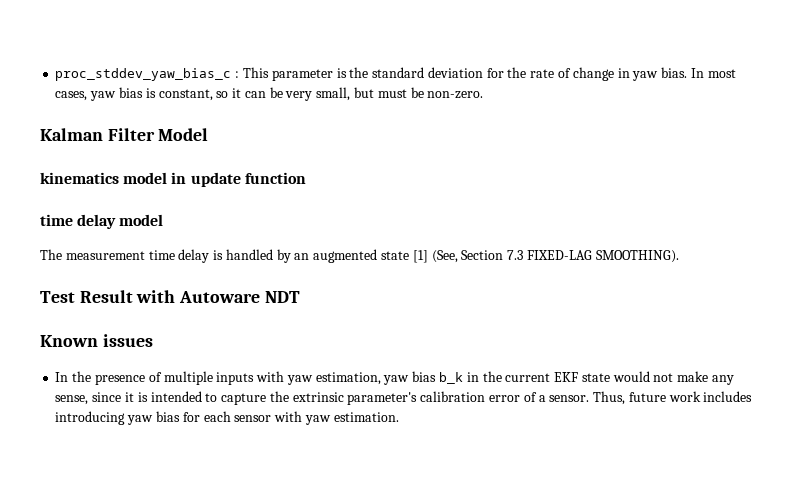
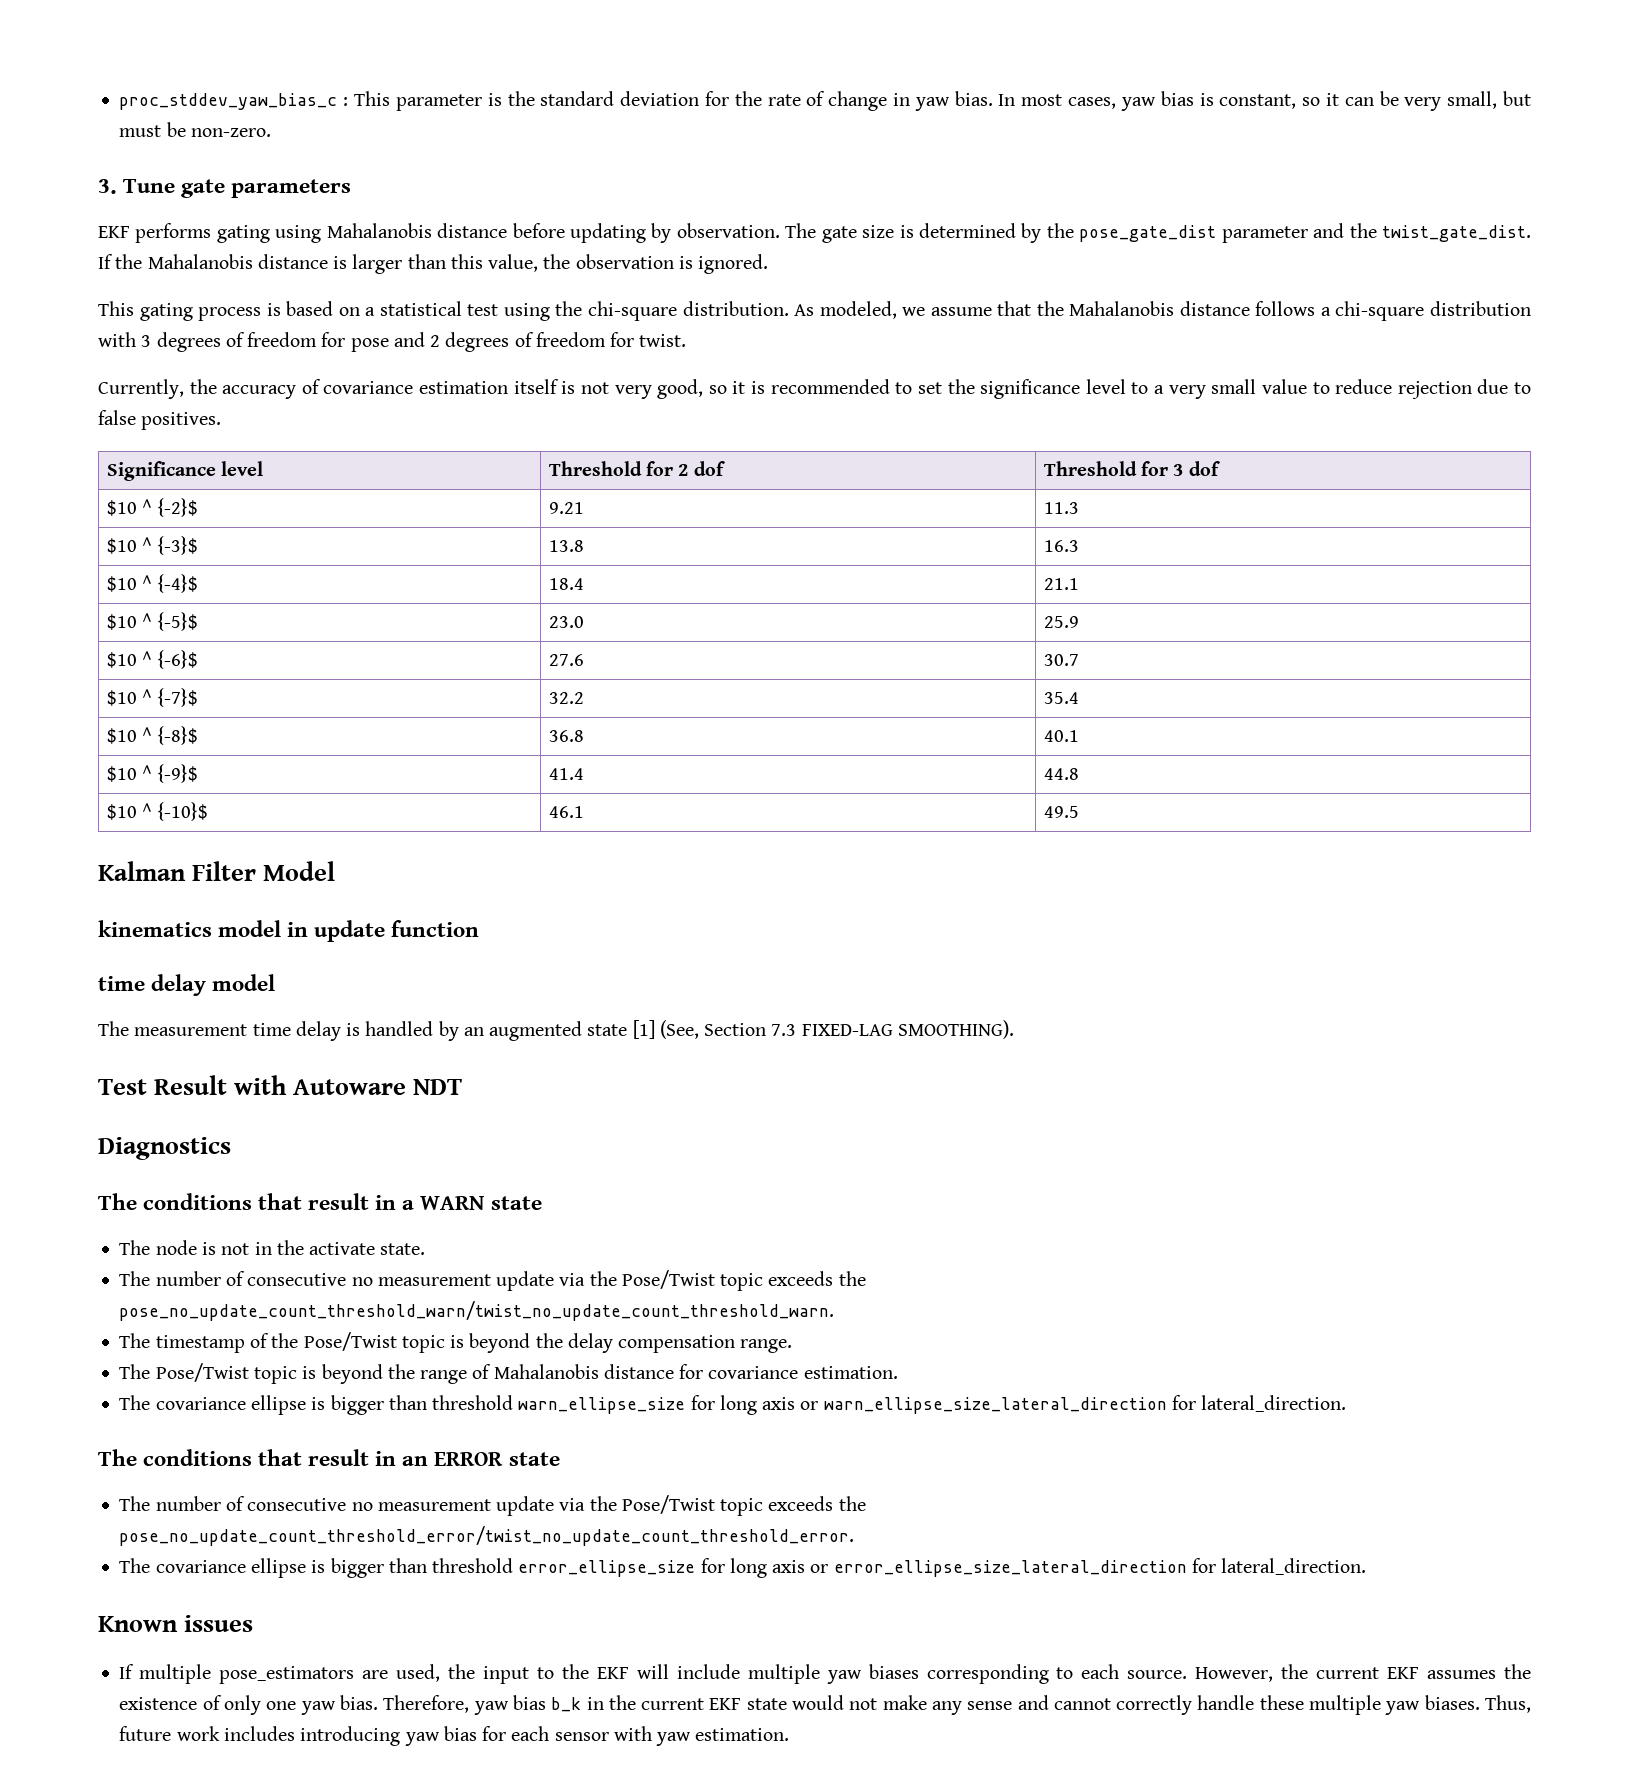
+ 3. Tune gate parameters
+ EKF performs gating using Mahalanobis distance before updating by observation. The gate size is determined by the pose_gate_dist parameter and the twist_gate_dist. If the Mahalanobis distance is larger than this value, the observation is ignored.
+ This gating process is based on a statistical test using the chi-square distribution. As modeled, we assume that the Mahalanobis distance follows a chi-square distribution with 3 degrees of freedom for pose and 2 degrees of freedom for twist.
+ Currently, the accuracy of covariance estimation itself is not very good, so it is recommended to set the significance level to a very small value to reduce rejection due to false positives.
+ Significance level | Threshold for 2 dof | Threshold for 3 dof
+ $10 ^ {-2}$ | 9.21 | 11.3
+ $10 ^ {-3}$ | 13.8 | 16.3
+ $10 ^ {-4}$ | 18.4 | 21.1
+ $10 ^ {-5}$ | 23.0 | 25.9
+ $10 ^ {-6}$ | 27.6 | 30.7
+ $10 ^ {-7}$ | 32.2 | 35.4
+ $10 ^ {-8}$ | 36.8 | 40.1
+ $10 ^ {-9}$ | 41.4 | 44.8
+ $10 ^ {-10}$ | 46.1 | 49.5
+ Diagnostics
+ The conditions that result in a WARN state
+ The node is not in the activate state.
+ The number of consecutive no measurement update via the Pose/Twist topic exceeds the pose_no_update_count_threshold_warn/twist_no_update_count_threshold_warn.
+ The timestamp of the Pose/Twist topic is beyond the delay compensation range.
+ The Pose/Twist topic is beyond the range of Mahalanobis distance for covariance estimation.
+ The covariance ellipse is bigger than threshold warn_ellipse_size for long axis or warn_ellipse_size_lateral_direction for lateral_direction.
+ The conditions that result in an ERROR state
+ The number of consecutive no measurement update via the Pose/Twist topic exceeds the pose_no_update_count_threshold_error/twist_no_update_count_threshold_error.
+ The covariance ellipse is bigger than threshold error_ellipse_size for long axis or error_ellipse_size_lateral_direction for lateral_direction.
  Known issues
- In the presence of multiple inputs with yaw estimation, yaw bias b_k in the current EKF state would not make any sense, since it is intended to capture the extrinsic parameter's calibration error of a sensor.
+ If multiple pose_estimators are used, the input to the EKF will include multiple yaw biases corresponding to each source. However, the current EKF assumes the existence of only one yaw bias. Therefore, yaw bias b_k in the current EKF state would not make any sense and cannot correctly handle these multiple yaw biases.

